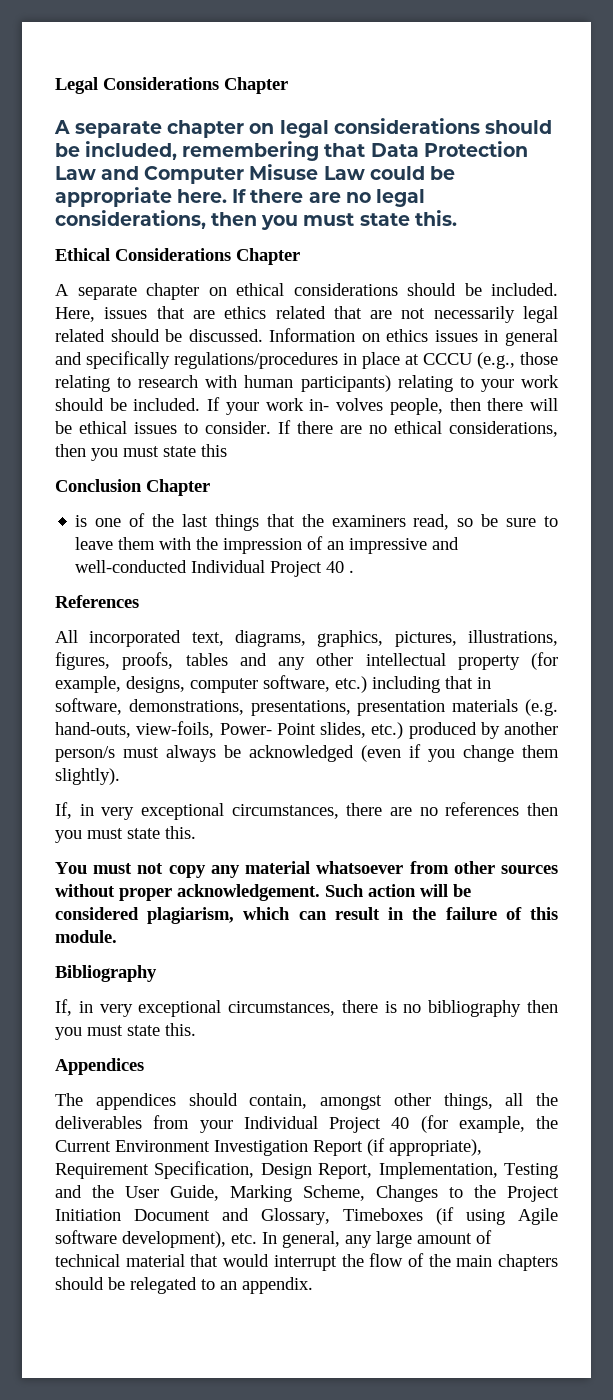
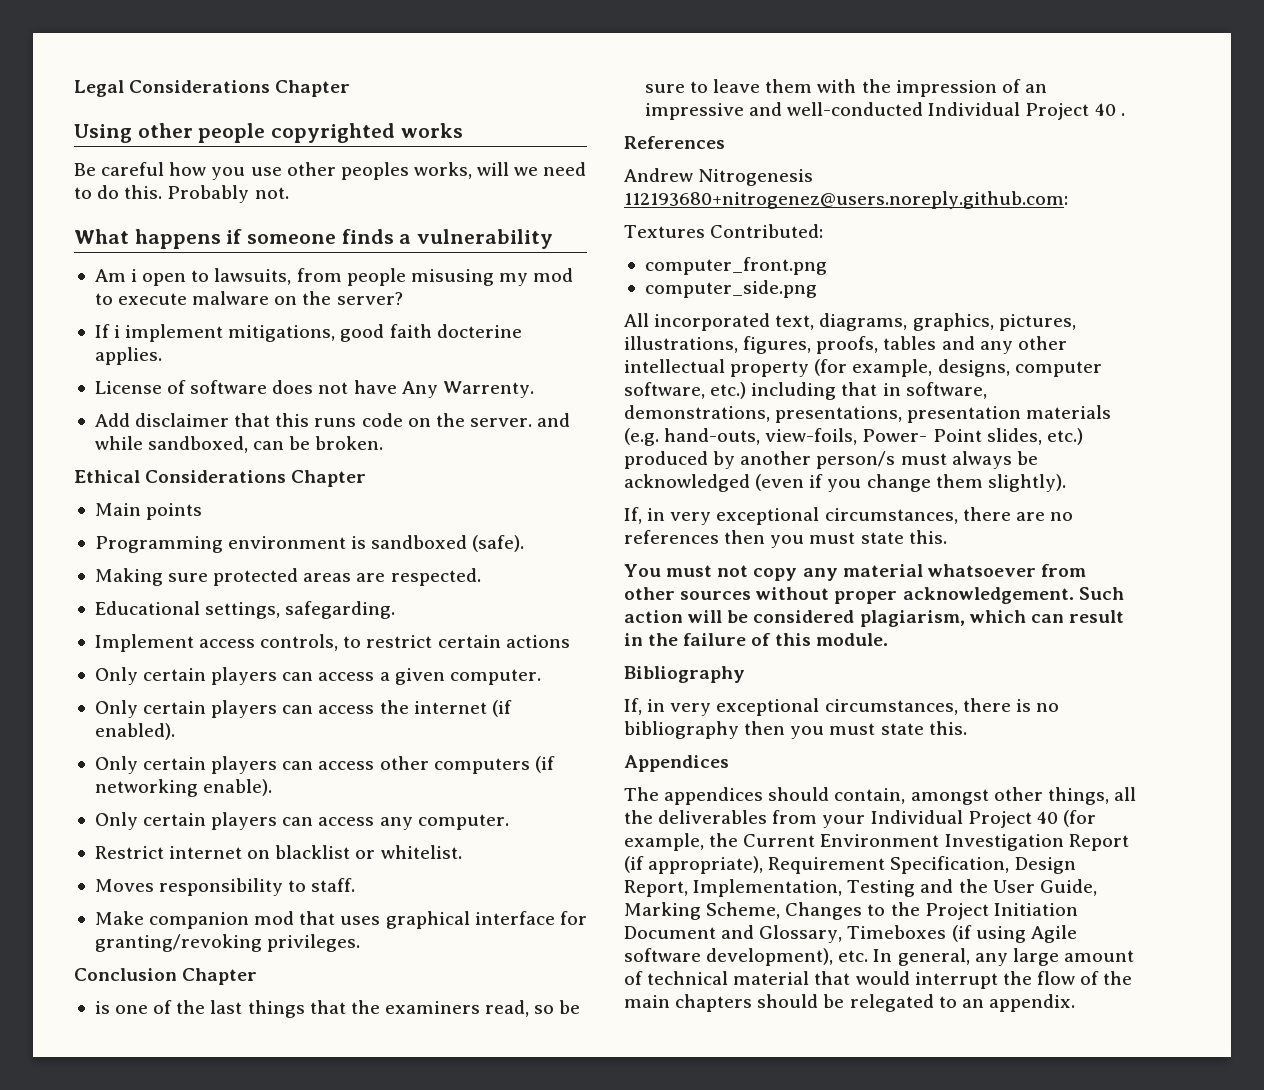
- A separate chapter on legal considerations should be included, remembering that Data Protection Law and Computer Misuse Law could be appropriate here. If there are no legal considerations, then you must state this.
+ Using other people copyrighted works
+ Be careful how you use other peoples works, will we need to do this. Probably not.
+ What happens if someone finds a vulnerability
+ Am i open to lawsuits, from people misusing my mod to execute malware on the server?
+ If i implement mitigations, good faith docterine applies.
+ License of software does not have Any Warrenty.
+ Add disclaimer that this runs code on the server. and while sandboxed, can be broken.
  Ethical Considerations Chapter
- A separate chapter on ethical considerations should be included. Here, issues that are ethics related that are not necessarily legal related should be discussed. Information on ethics issues in general and specifically regulations/procedures in place at CCCU (e.g., those relating to research with human participants) relating to your work should be included. If your work in- volves people, then there will be ethical issues to consider. If there are no ethical considerations, then you must state this
+ Main points
+ Programming environment is sandboxed (safe).
+ Making sure protected areas are respected.
+ Educational settings, safegarding.
+ Implement access controls, to restrict certain actions
+ Only certain players can access a given computer.
+ Only certain players can access the internet (if enabled).
+ Only certain players can access other computers (if networking enable).
+ Only certain players can access any computer.
+ Restrict internet on blacklist or whitelist.
+ Moves responsibility to staff.
+ Make companion mod that uses graphical interface for granting/revoking privileges.
+ Andrew Nitrogenesis 112193680+nitrogenez@users.noreply.github.com:
+ Textures Contributed:
+ computer_front.png
+ computer_side.png

